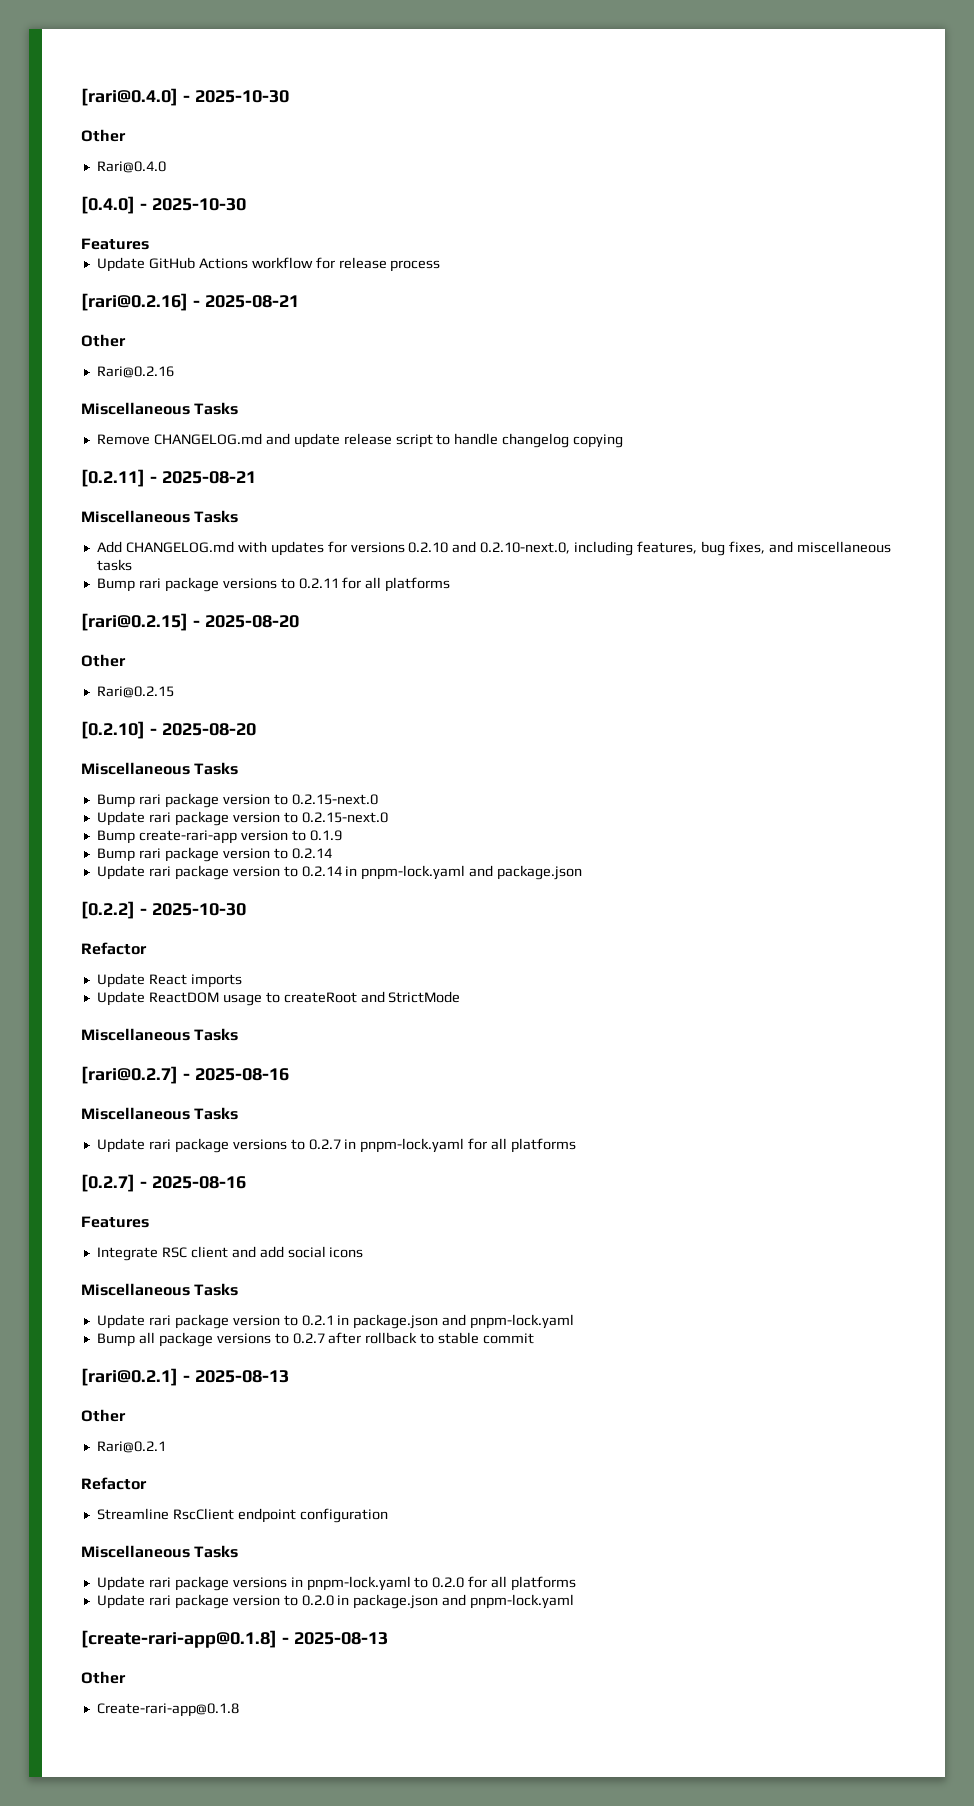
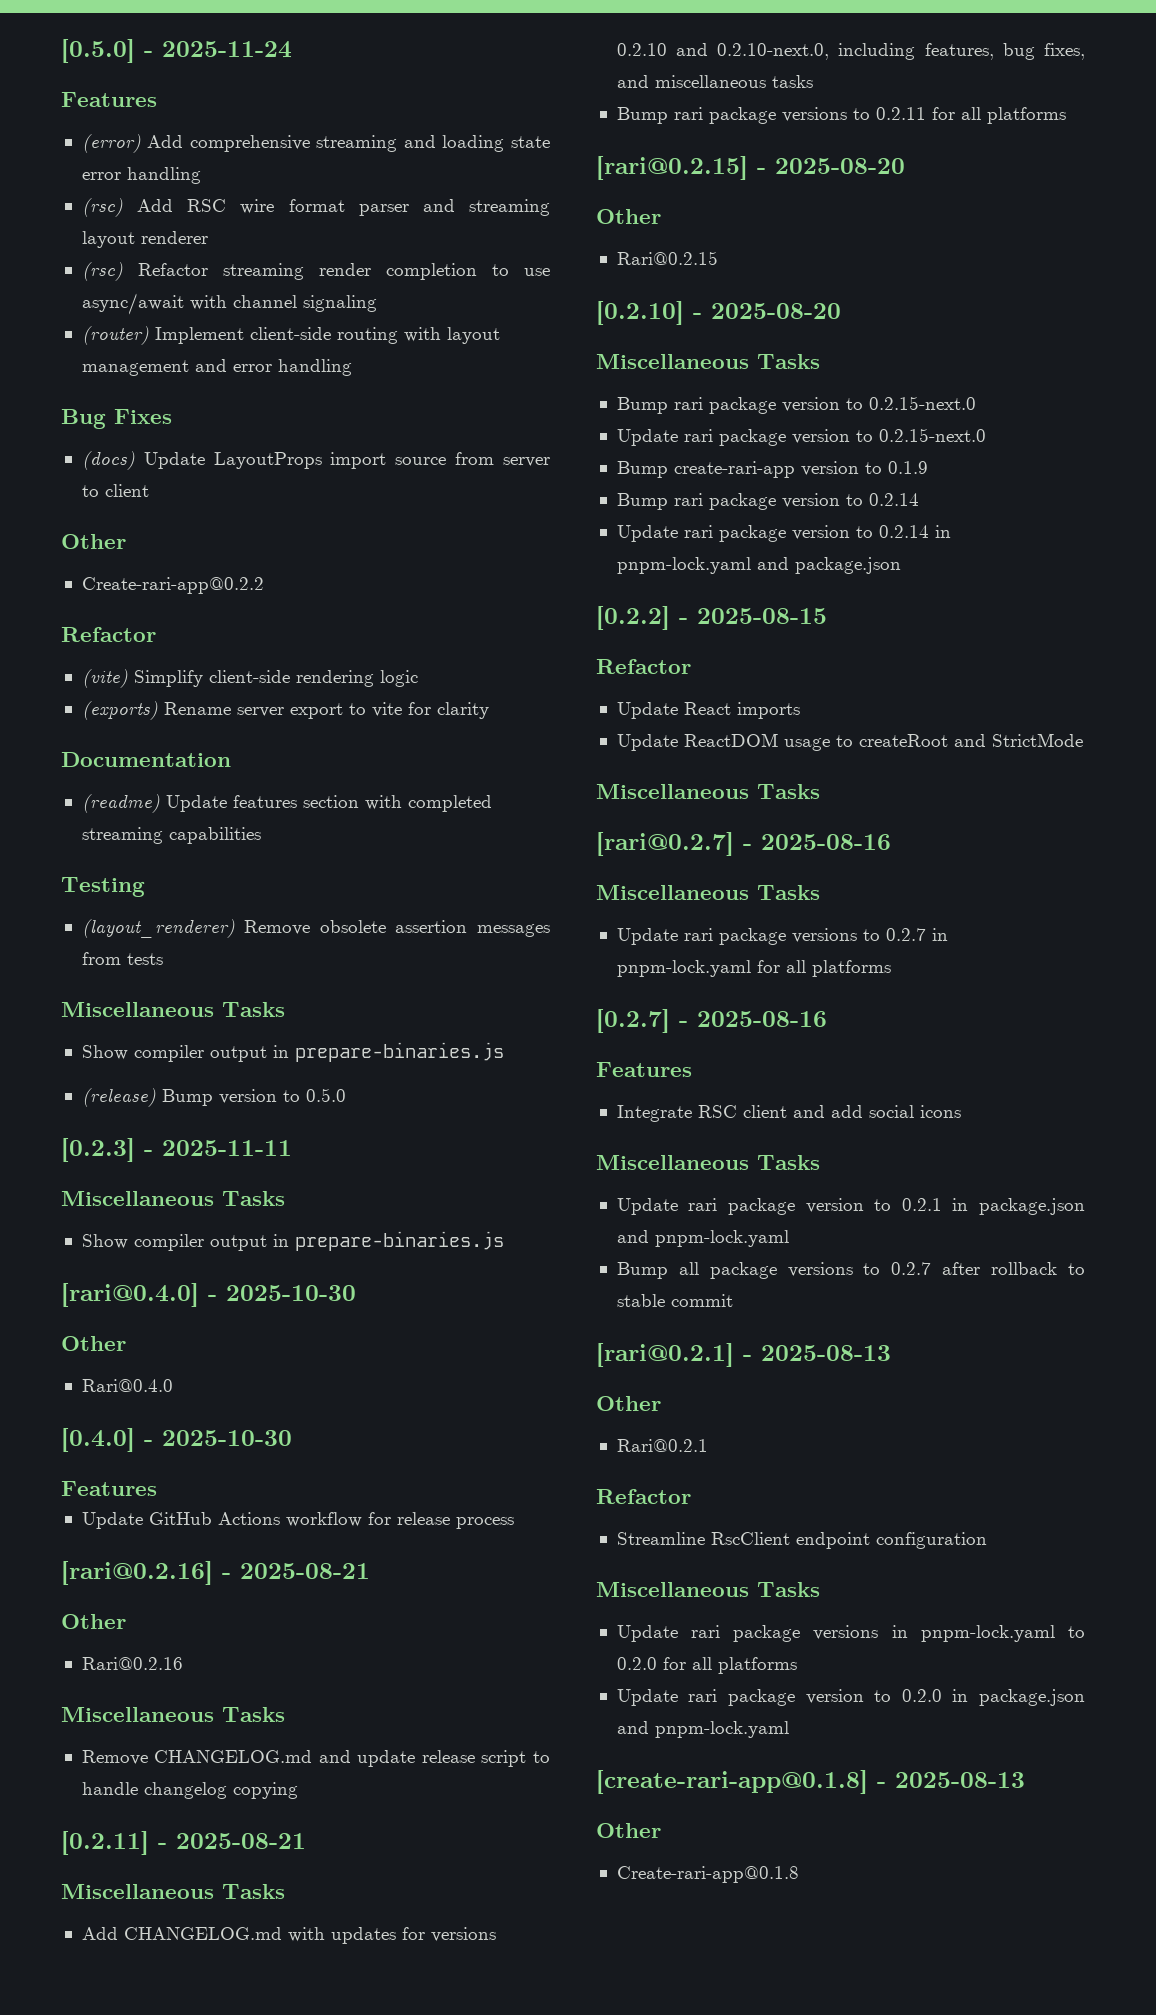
+ [0.5.0] - 2025-11-24
+ Features
+ (error) Add comprehensive streaming and loading state error handling
+ (rsc) Add RSC wire format parser and streaming layout renderer
+ (rsc) Refactor streaming render completion to use async/await with channel signaling
+ (router) Implement client-side routing with layout management and error handling
+ Bug Fixes
+ (docs) Update LayoutProps import source from server to client
+ Other
+ Create-rari-app@0.2.2
+ Refactor
+ (vite) Simplify client-side rendering logic
+ (exports) Rename server export to vite for clarity
+ Documentation
+ (readme) Update features section with completed streaming capabilities
+ Testing
+ (layout_renderer) Remove obsolete assertion messages from tests
+ Miscellaneous Tasks
+ Show compiler output in prepare-binaries.js
+ (release) Bump version to 0.5.0
+ [0.2.3] - 2025-11-11
+ Miscellaneous Tasks
+ Show compiler output in prepare-binaries.js
- [0.2.2] - 2025-10-30
+ [0.2.2] - 2025-08-15

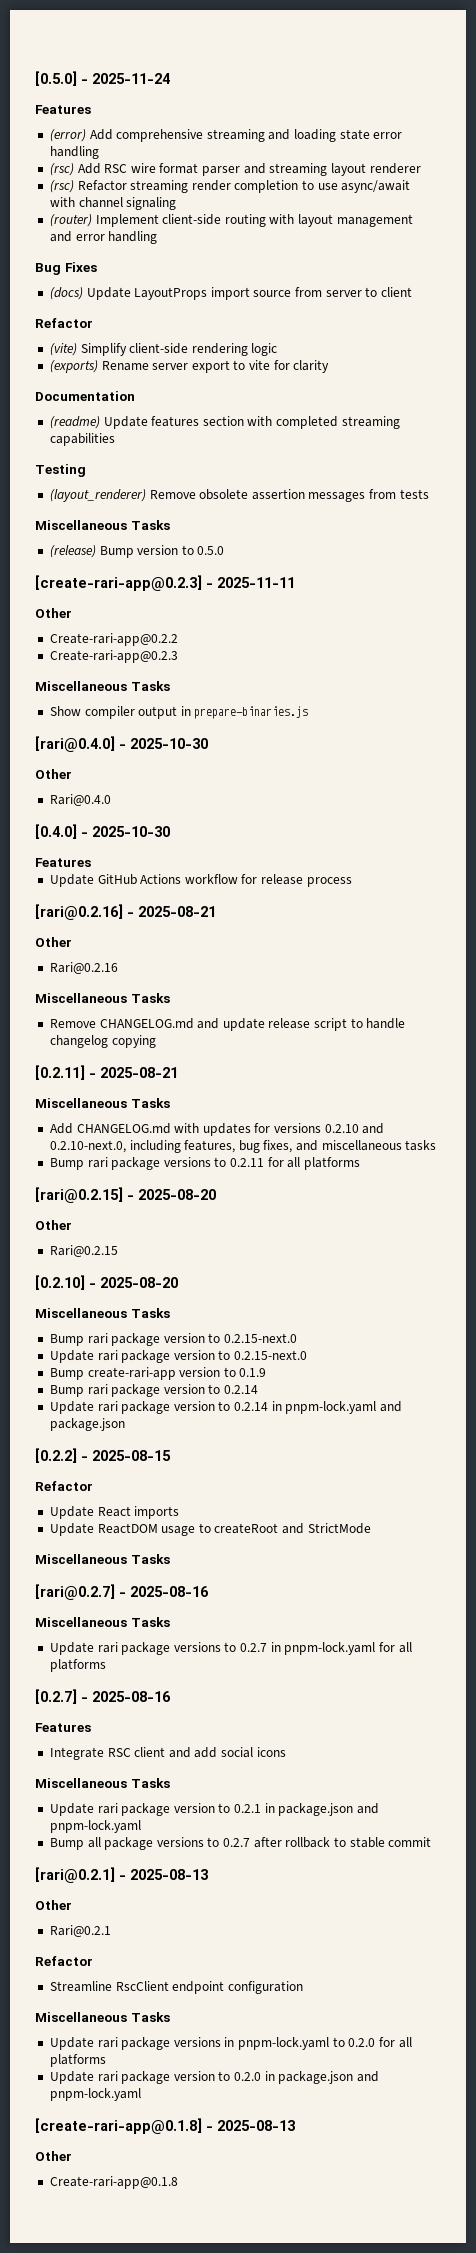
  (docs) Update LayoutProps import source from server to client
- Other
- Create-rari-app@0.2.2
  (layout_renderer) Remove obsolete assertion messages from tests
  Miscellaneous Tasks
- Show compiler output in prepare-binaries.js
- [0.2.3] - 2025-11-11
+ [create-rari-app@0.2.3] - 2025-11-11
+ Other
+ Create-rari-app@0.2.2
+ Create-rari-app@0.2.3

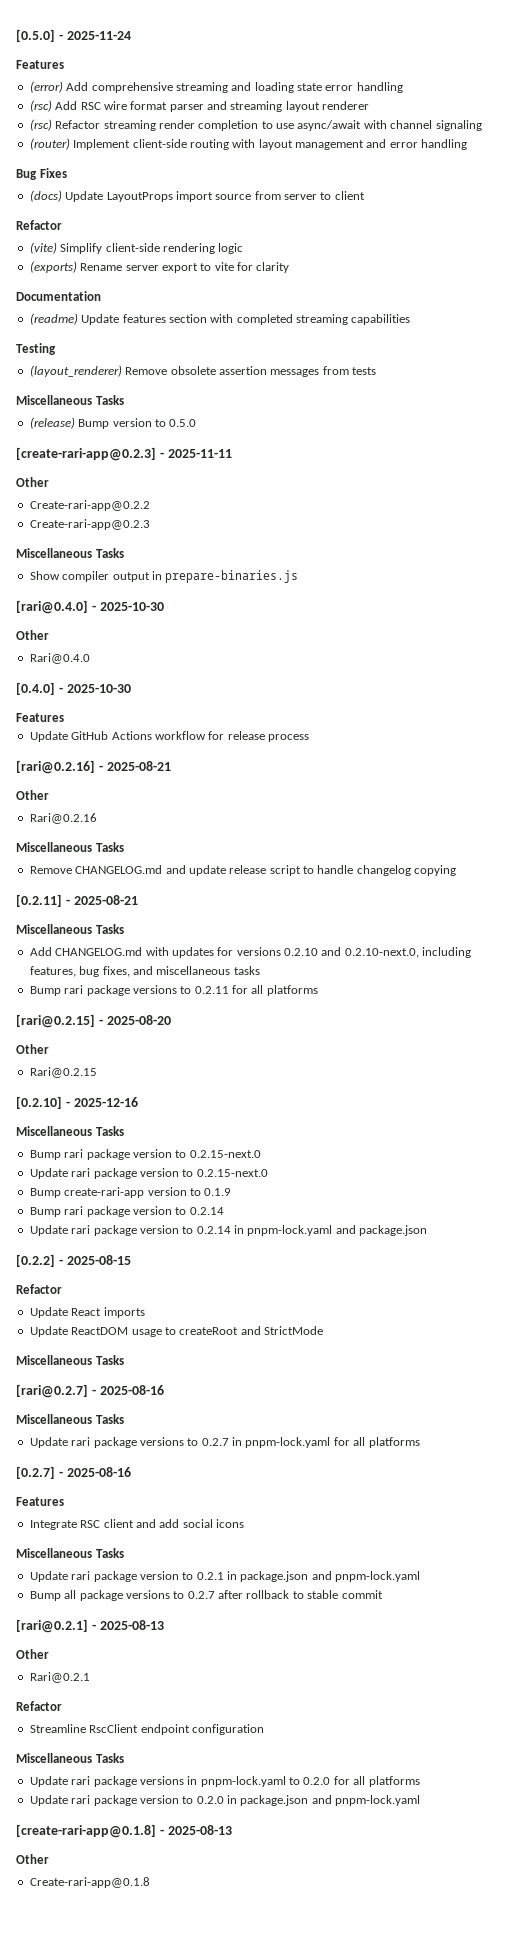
- [0.2.10] - 2025-08-20
+ [0.2.10] - 2025-12-16

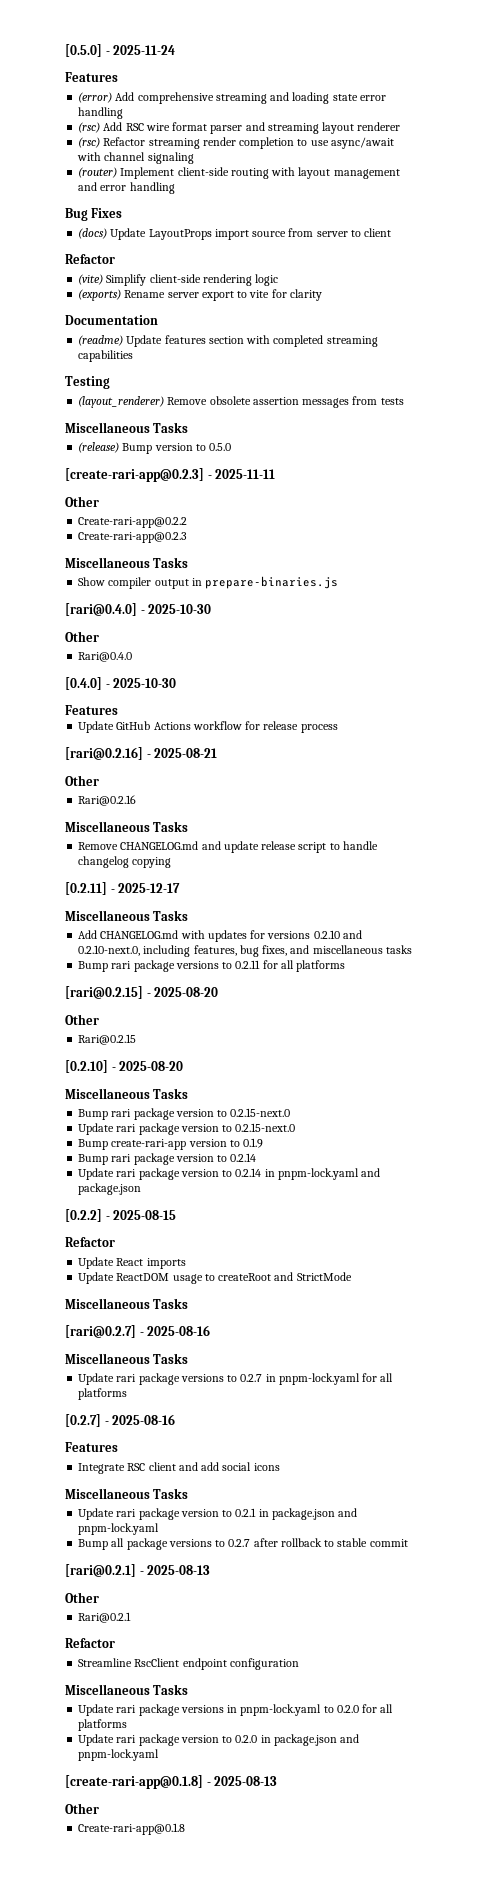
- [0.2.11] - 2025-08-21
+ [0.2.11] - 2025-12-17
- [0.2.10] - 2025-12-16
+ [0.2.10] - 2025-08-20

